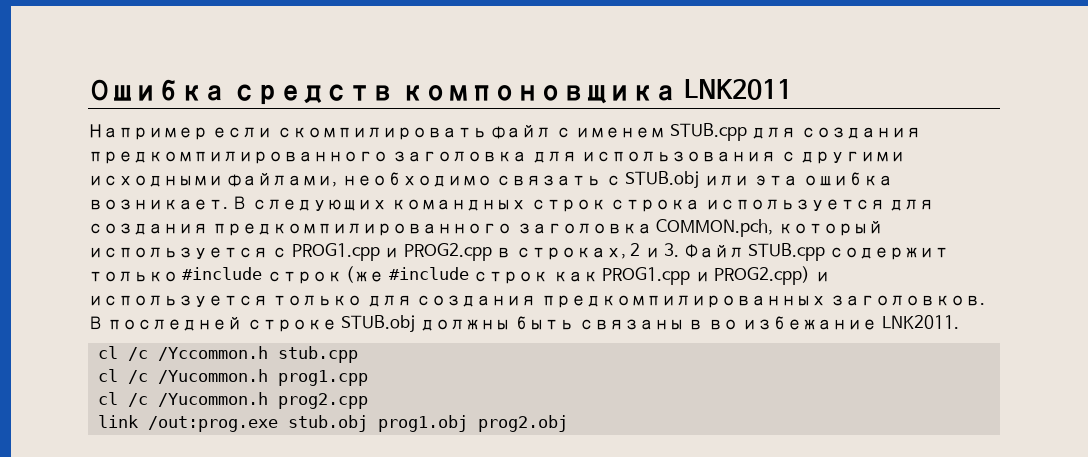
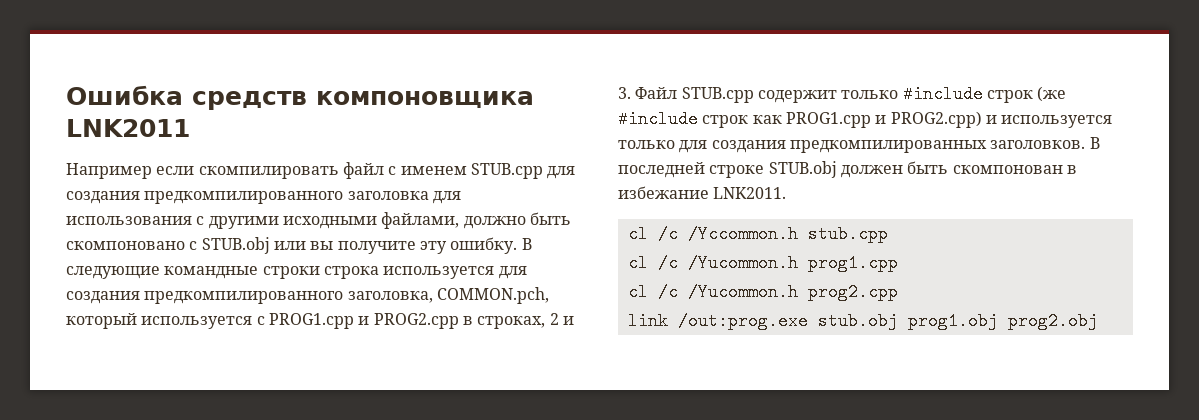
- Например если скомпилировать файл с именем STUB.cpp для создания предкомпилированного заголовка для использования с другими исходными файлами, необходимо связать с STUB.obj или эта ошибка возникает. В следующих командных строк строка используется для создания предкомпилированного заголовка COMMON.pch, который используется с PROG1.cpp и PROG2.cpp в строках, 2 и 3. Файл STUB.cpp содержит только #include строк (же #include строк как PROG1.cpp и PROG2.cpp) и используется только для создания предкомпилированных заголовков.
+ Например если скомпилировать файл с именем STUB.cpp для создания предкомпилированного заголовка для использования с другими исходными файлами, должно быть скомпоновано с STUB.obj или вы получите эту ошибку. В следующие командные строки строка используется для создания предкомпилированного заголовка, COMMON.pch, который используется с PROG1.cpp и PROG2.cpp в строках, 2 и 3. Файл STUB.cpp содержит только #include строк (же #include строк как PROG1.cpp и PROG2.cpp) и используется только для создания предкомпилированных заголовков.
- В последней строке STUB.obj должны быть связаны в во избежание LNK2011.
+ В последней строке STUB.obj должен быть скомпонован в избежание LNK2011.

